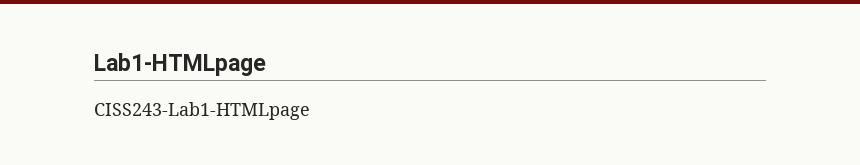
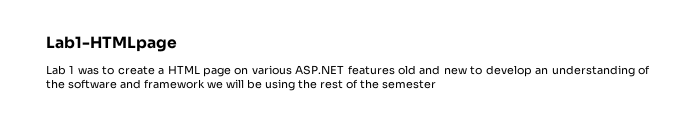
- CISS243-Lab1-HTMLpage
+ Lab 1 was to create a HTML page on various ASP.NET features old and new to develop an understanding of the software and framework we will be using the rest of the semester

